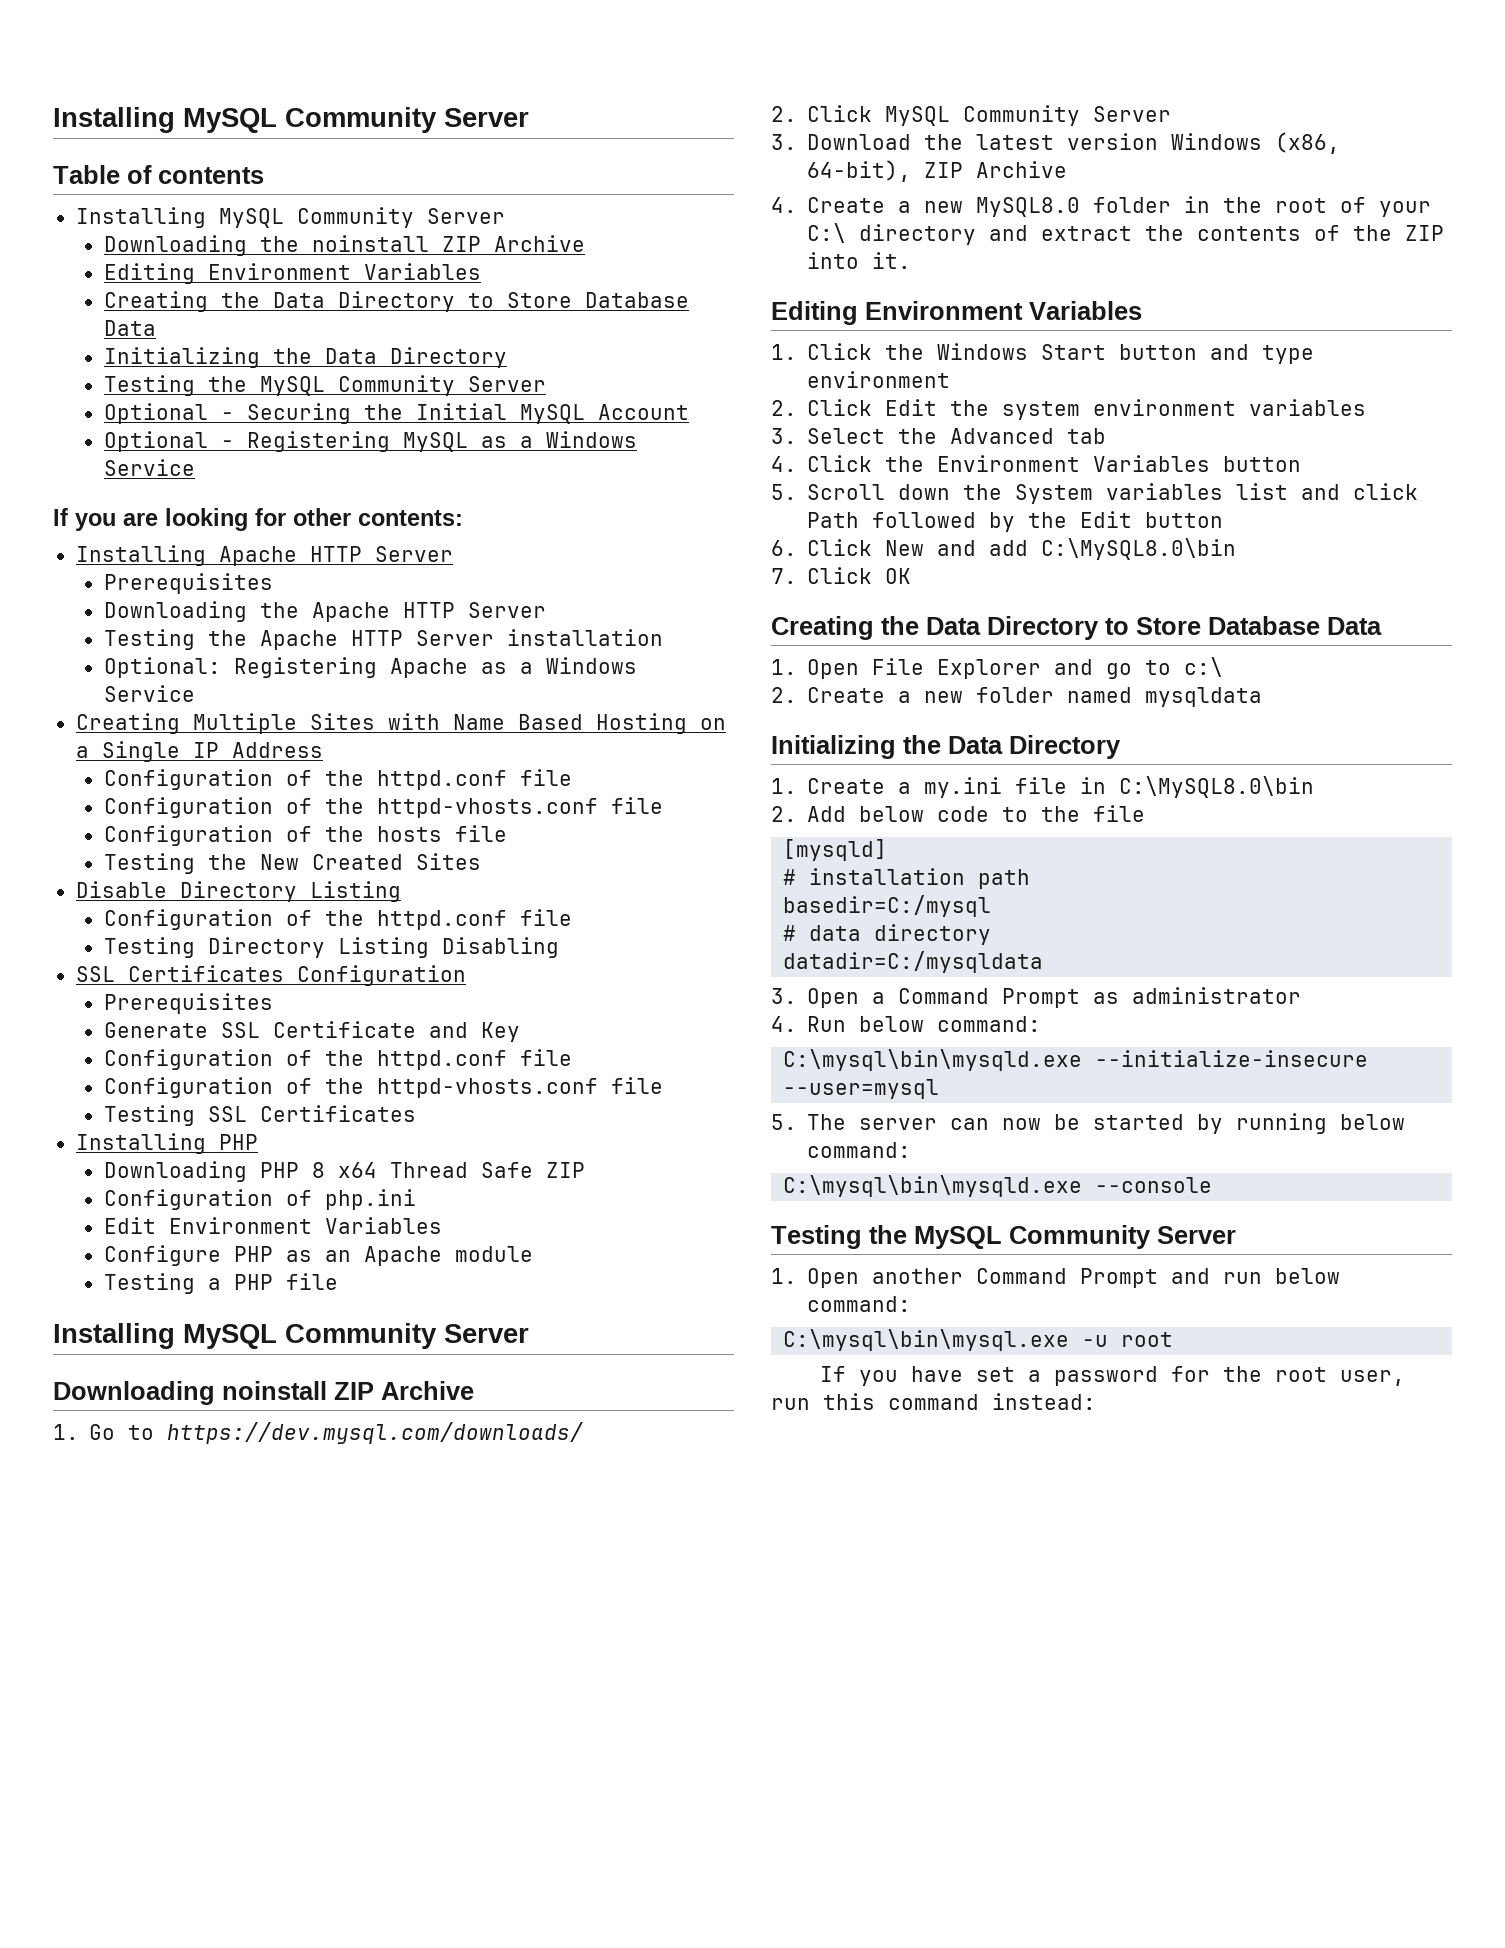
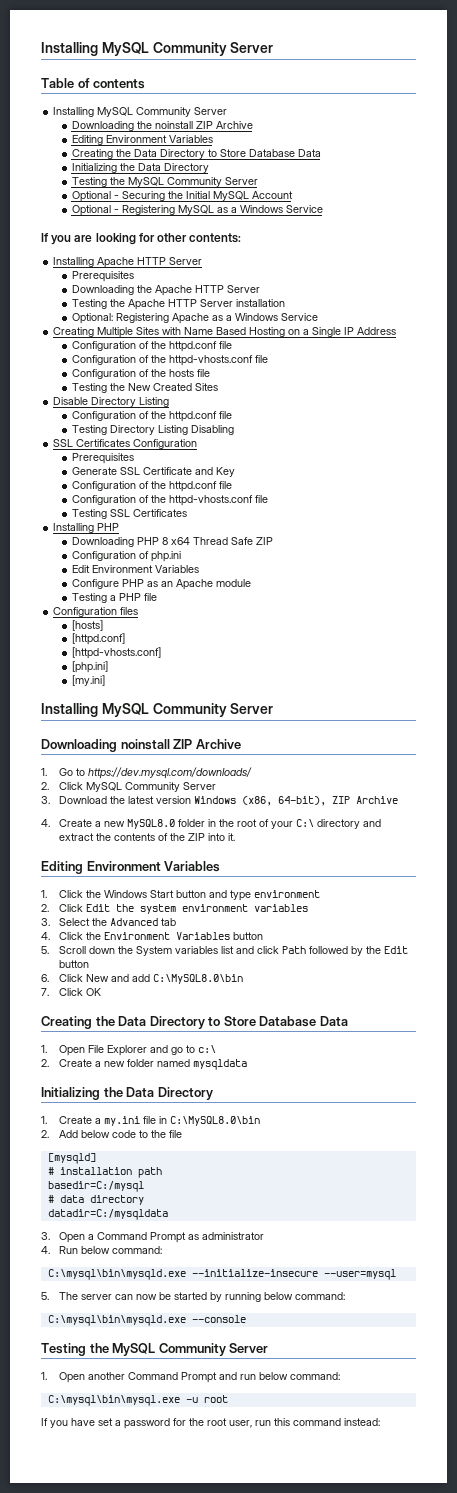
+ Configuration files
+ [hosts]
+ [httpd.conf]
+ [httpd-vhosts.conf]
+ [php.ini]
+ [my.ini]

